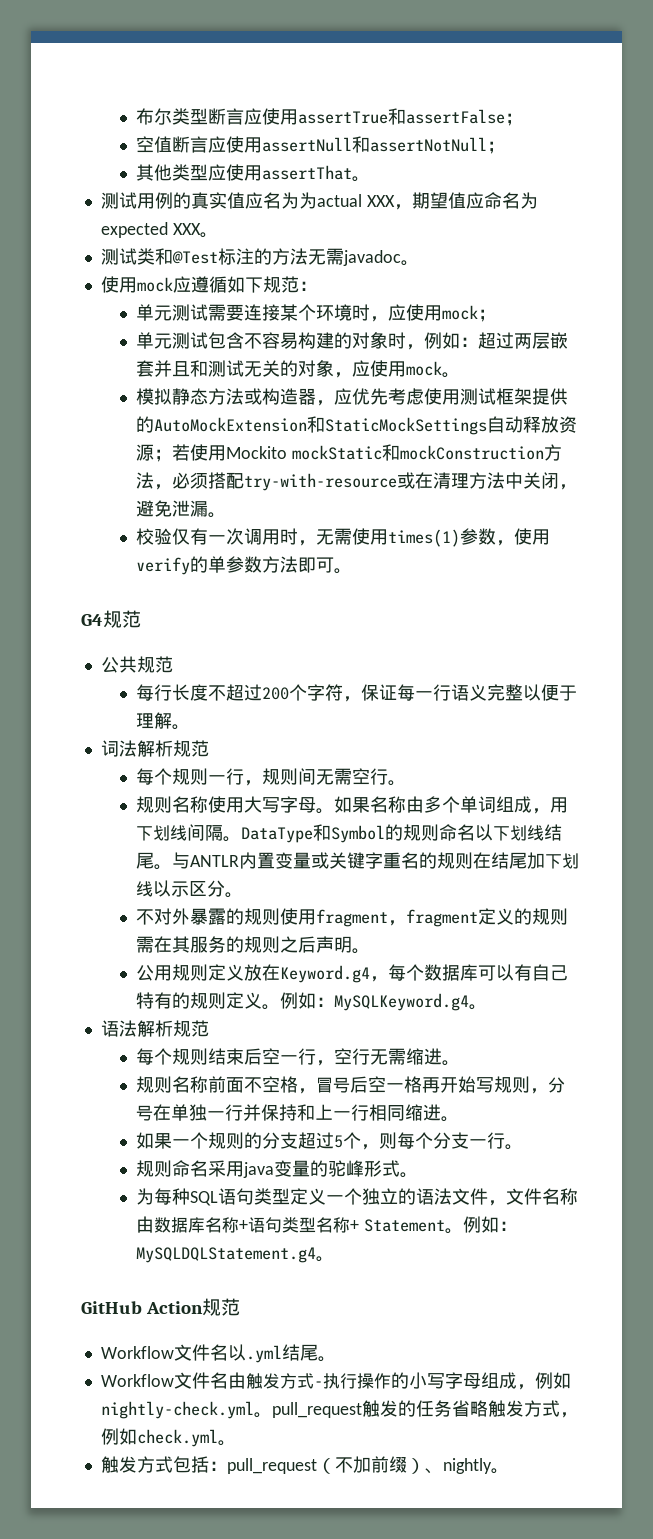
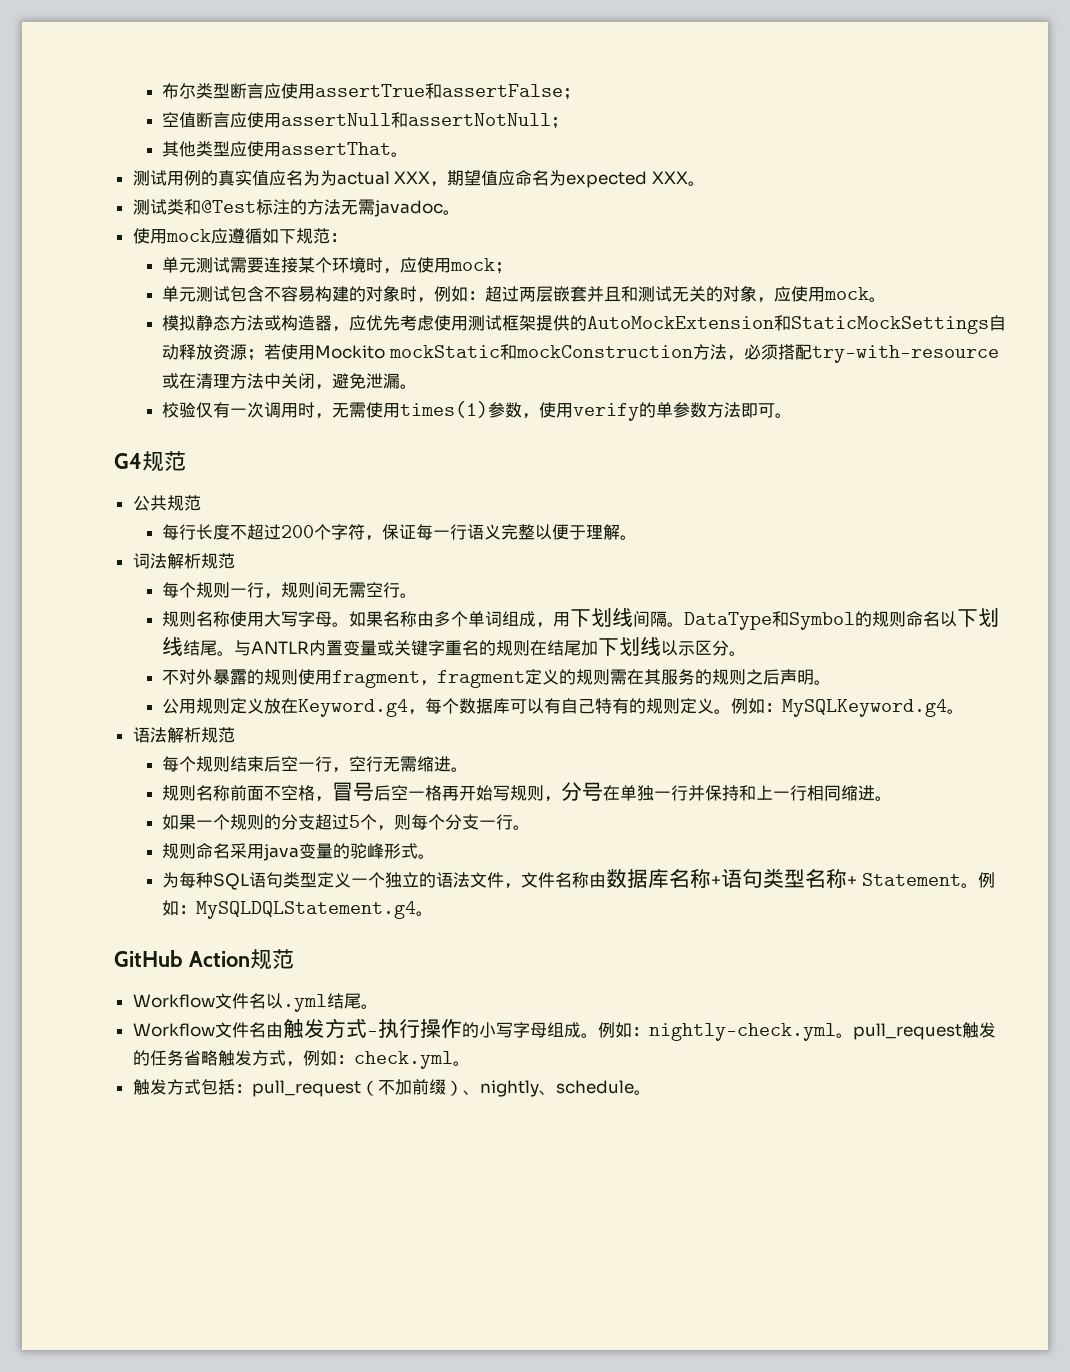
- Workflow文件名由触发方式-执行操作的小写字母组成，例如nightly-check.yml。pull_request触发的任务省略触发方式，例如check.yml。
+ Workflow文件名由触发方式-执行操作的小写字母组成。例如：nightly-check.yml。pull_request触发的任务省略触发方式，例如：check.yml。
- 触发方式包括：pull_request（不加前缀）、nightly。
+ 触发方式包括：pull_request（不加前缀）、nightly、schedule。

